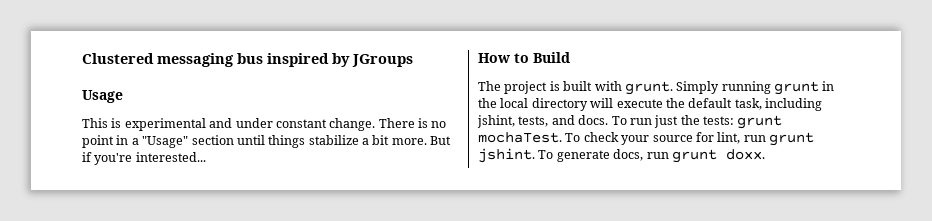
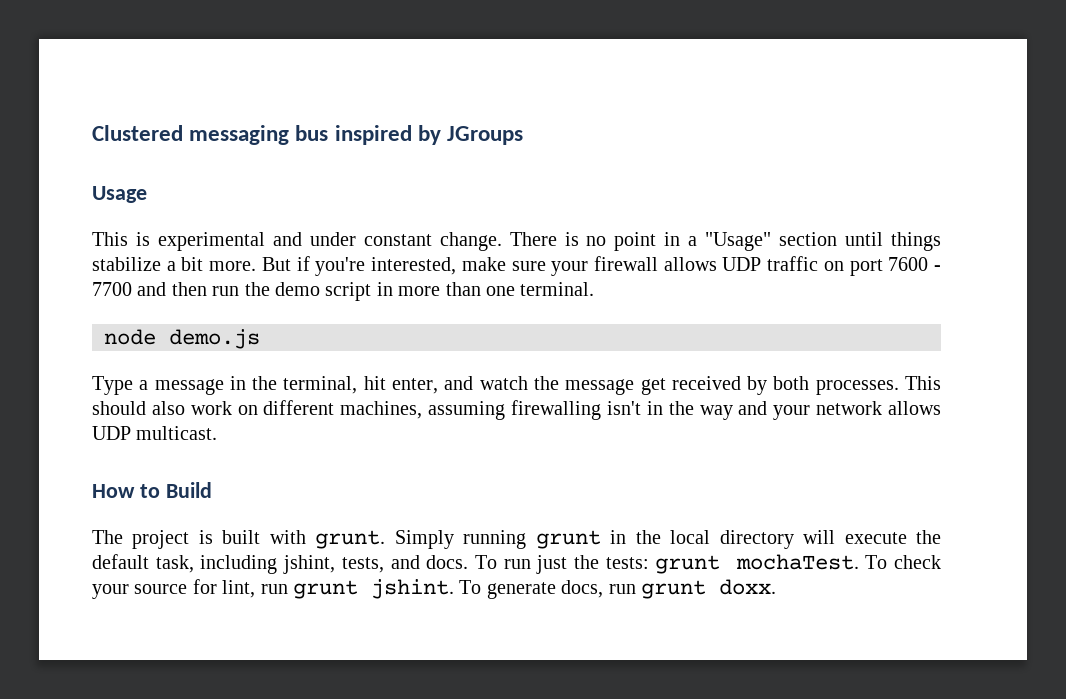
- But if you're interested...
+ But if you're interested, make sure your firewall allows UDP traffic on port 7600 - 7700 and then run the demo script in more than one terminal.
+ node demo.js
+ Type a message in the terminal, hit enter, and watch the message get received by both processes. This should also work on different machines, assuming firewalling isn't in the way and your network allows UDP multicast.

